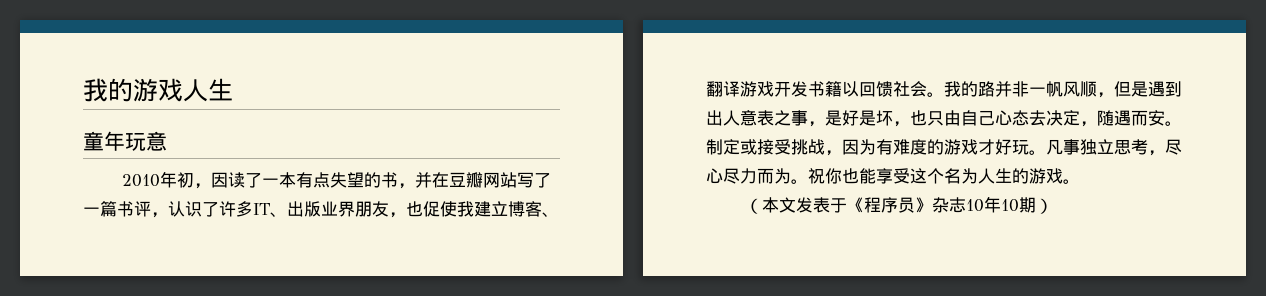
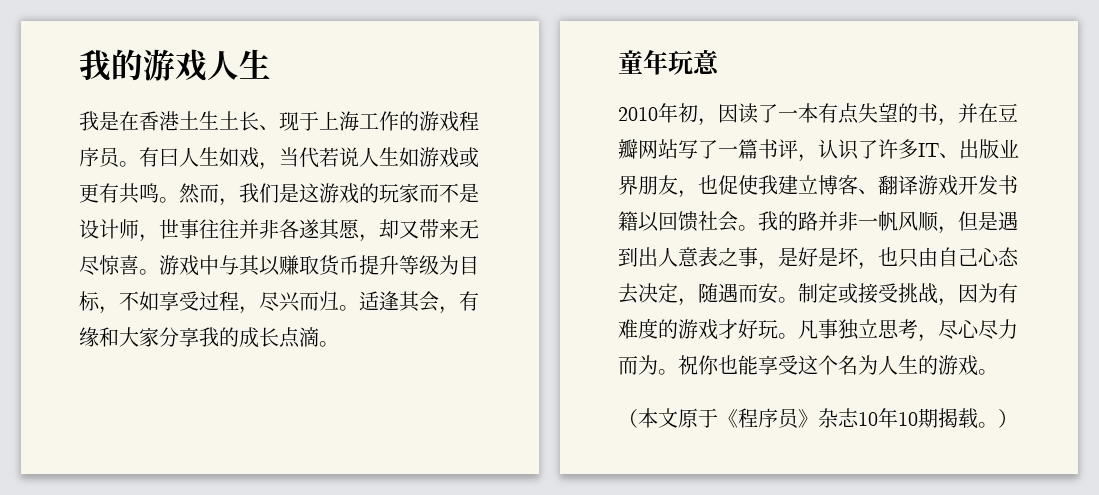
+ 我是在香港土生土长、现于上海工作的游戏程序员。有曰人生如戏，当代若说人生如游戏或更有共鸣。然而，我们是这游戏的玩家而不是设计师，世事往往并非各遂其愿，却又带来无尽惊喜。游戏中与其以赚取货币提升等级为目标，不如享受过程，尽兴而归。适逢其会，有缘和大家分享我的成长点滴。
- （本文发表于《程序员》杂志10年10期）
+ （本文原于《程序员》杂志10年10期揭载。）

